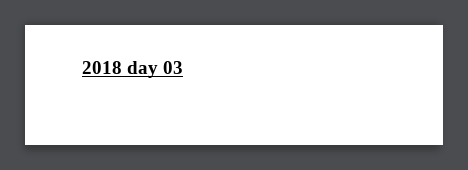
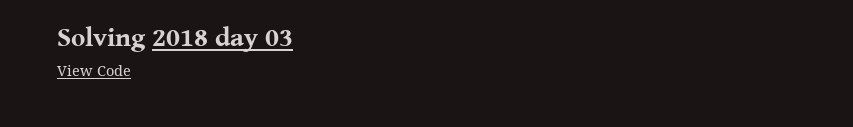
- 2018 day 03
+ Solving 2018 day 03
+ View Code

